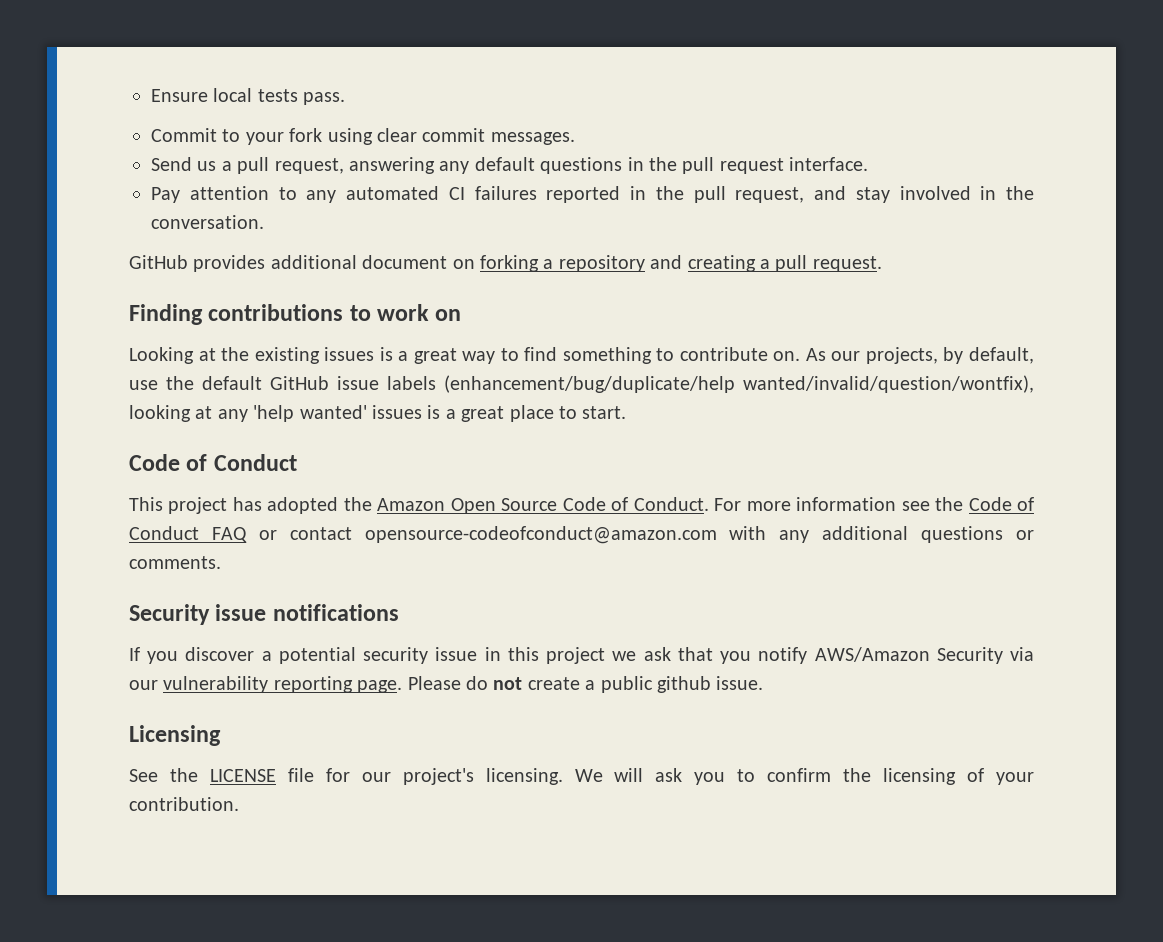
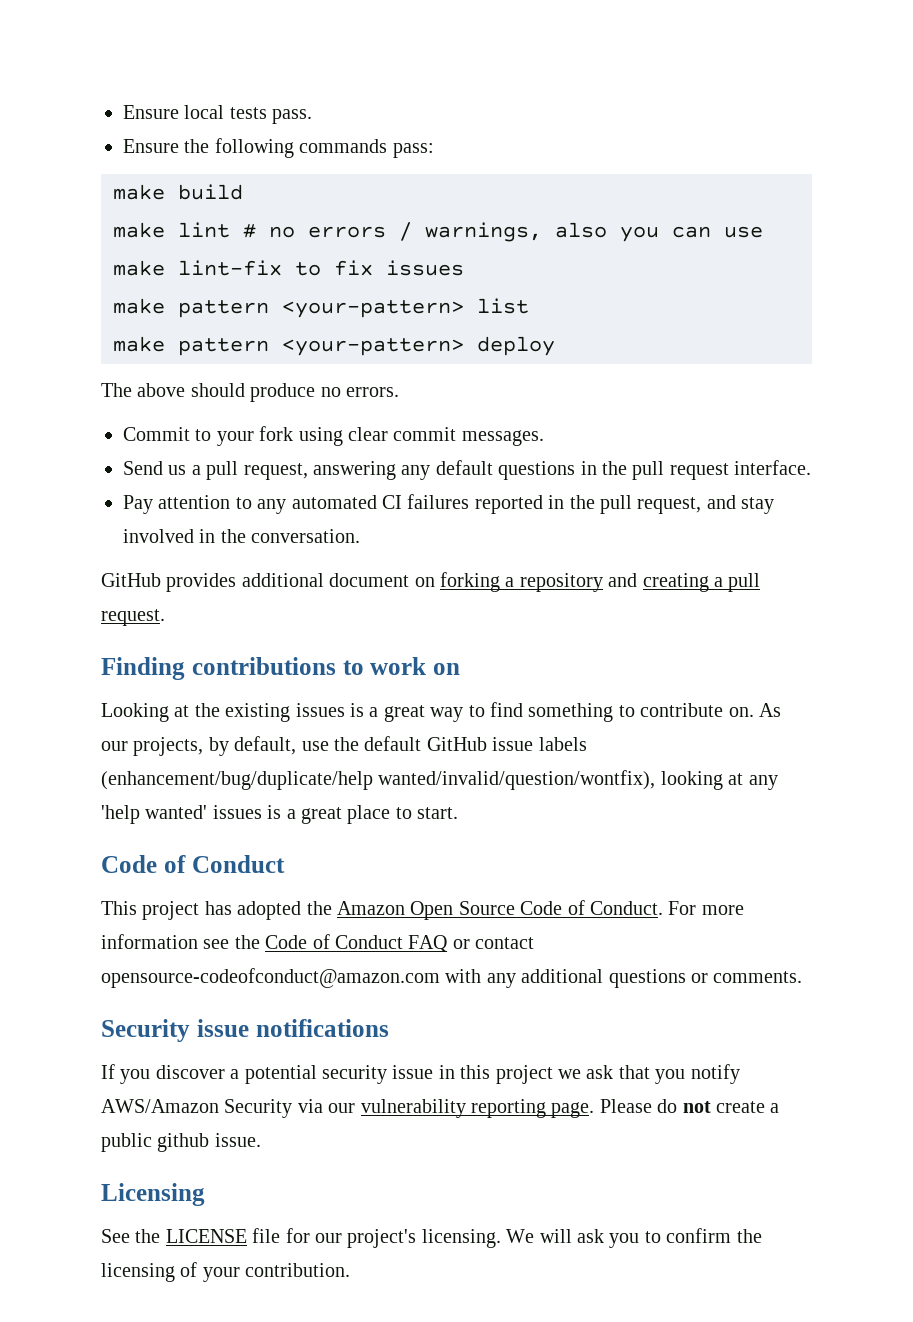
+ Ensure the following commands pass:
+ make build
+ make lint # no errors / warnings, also you can use make lint-fix to fix issues
+ make pattern <your-pattern> list
+ make pattern <your-pattern> deploy
+ The above should produce no errors.

